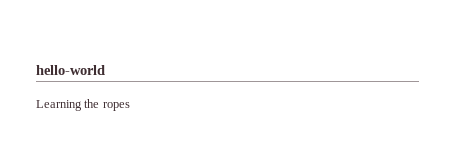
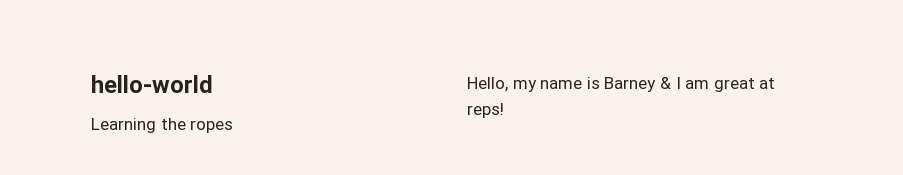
+ Hello, my name is Barney & I am great at reps!

